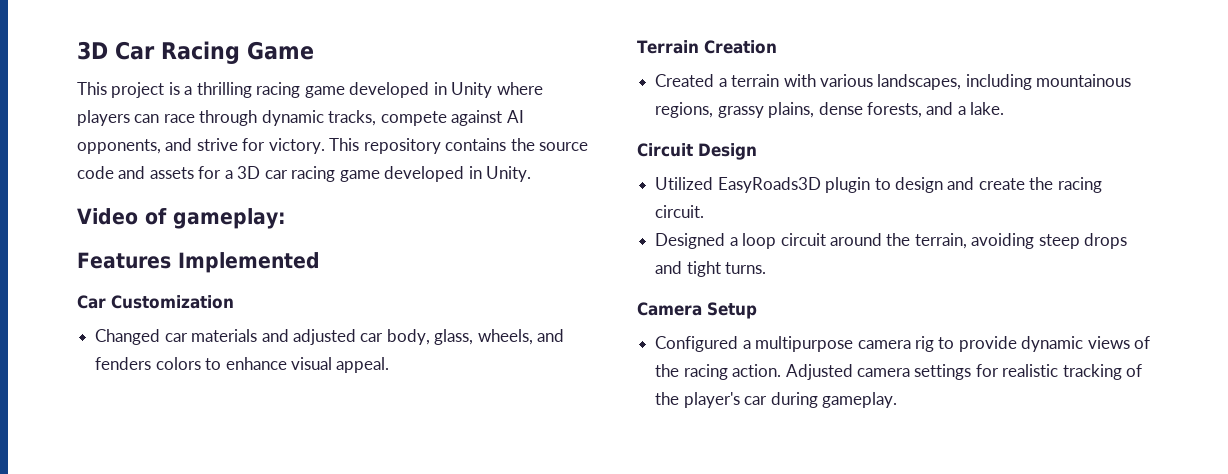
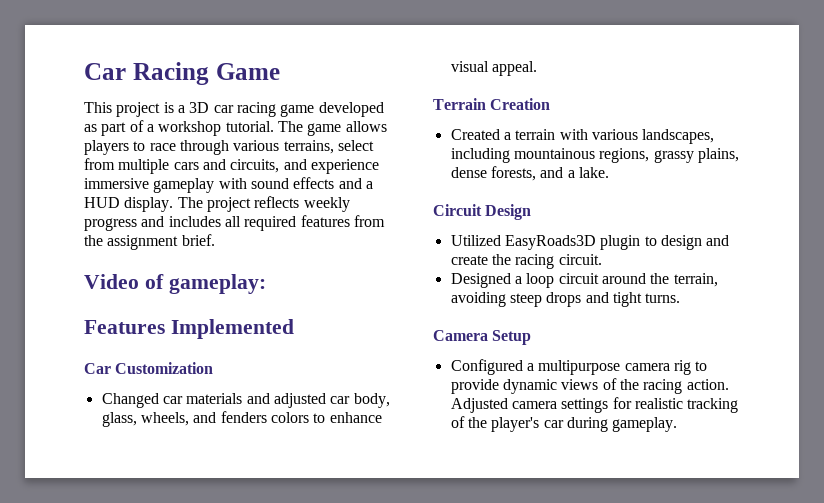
- 3D Car Racing Game
+ Car Racing Game
- This project is a thrilling racing game developed in Unity where players can race through dynamic tracks, compete against AI opponents, and strive for victory. This repository contains the source code and assets for a 3D car racing game developed in Unity.
+ This project is a 3D car racing game developed as part of a workshop tutorial. The game allows players to race through various terrains, select from multiple cars and circuits, and experience immersive gameplay with sound effects and a HUD display. The project reflects weekly progress and includes all required features from the assignment brief.

